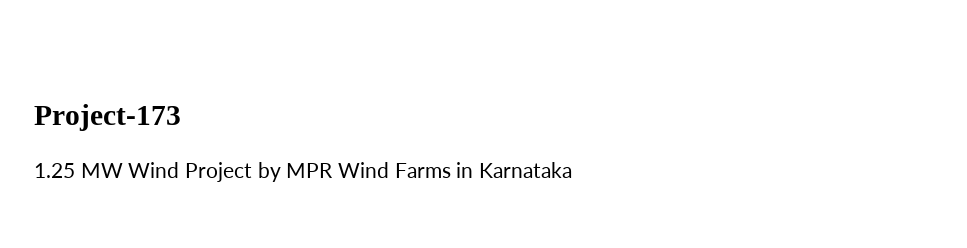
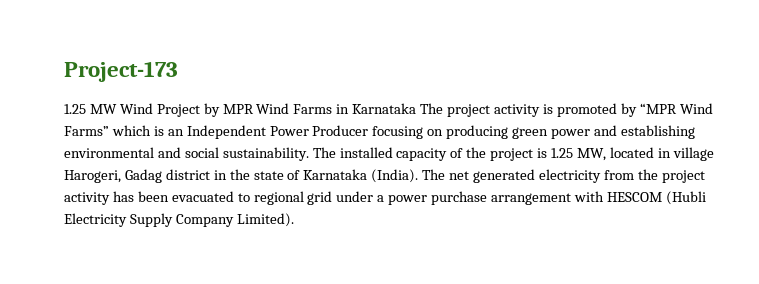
- 1.25 MW Wind Project by MPR Wind Farms in Karnataka
+ 1.25 MW Wind Project by MPR Wind Farms in Karnataka The project activity is promoted by “MPR Wind Farms” which is an Independent Power Producer focusing on producing green power and establishing environmental and social sustainability. The installed capacity of the project is 1.25 MW, located in village Harogeri, Gadag district in the state of Karnataka (India). The net generated electricity from the project activity has been evacuated to regional grid under a power purchase arrangement with HESCOM (Hubli Electricity Supply Company Limited).

